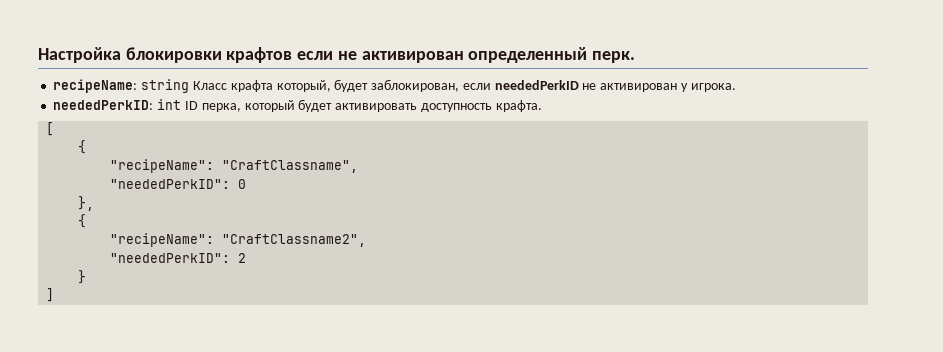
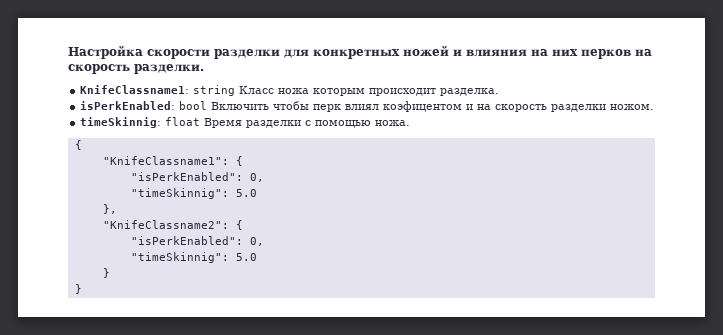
- Настройка блокировки крафтов если не активирован определенный перк.
- recipeName: string Класс крафта который, будет заблокирован, если neededPerkID не активирован у игрока.
- neededPerkID: int ID перка, который будет активировать доступность крафта.
- [
+ Настройка скорости разделки для конкретных ножей и влияния на них перков на скорость разделки.
+ KnifeClassname1: string Класс ножа которым происходит разделка.
+ isPerkEnabled: bool Включить чтобы перк влиял коэфицентом и на скорость разделки ножом.
+ timeSkinnig: float Время разделки с помощью ножа.
  {
- "recipeName": "CraftClassname",
- "neededPerkID": 0
+ "KnifeClassname1": {
+ "isPerkEnabled": 0,
+ "timeSkinnig": 5.0
  },
- {
- "recipeName": "CraftClassname2",
- "neededPerkID": 2
+ "KnifeClassname2": {
+ "isPerkEnabled": 0,
+ "timeSkinnig": 5.0
  }
- ]
+ }

